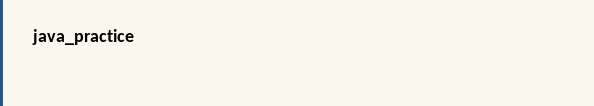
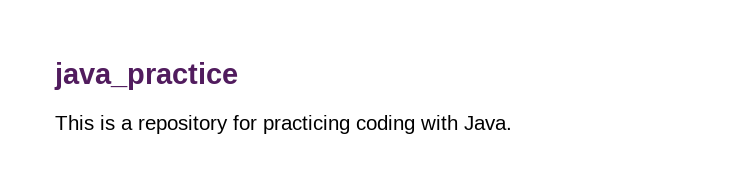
+ This is a repository for practicing coding with Java.

